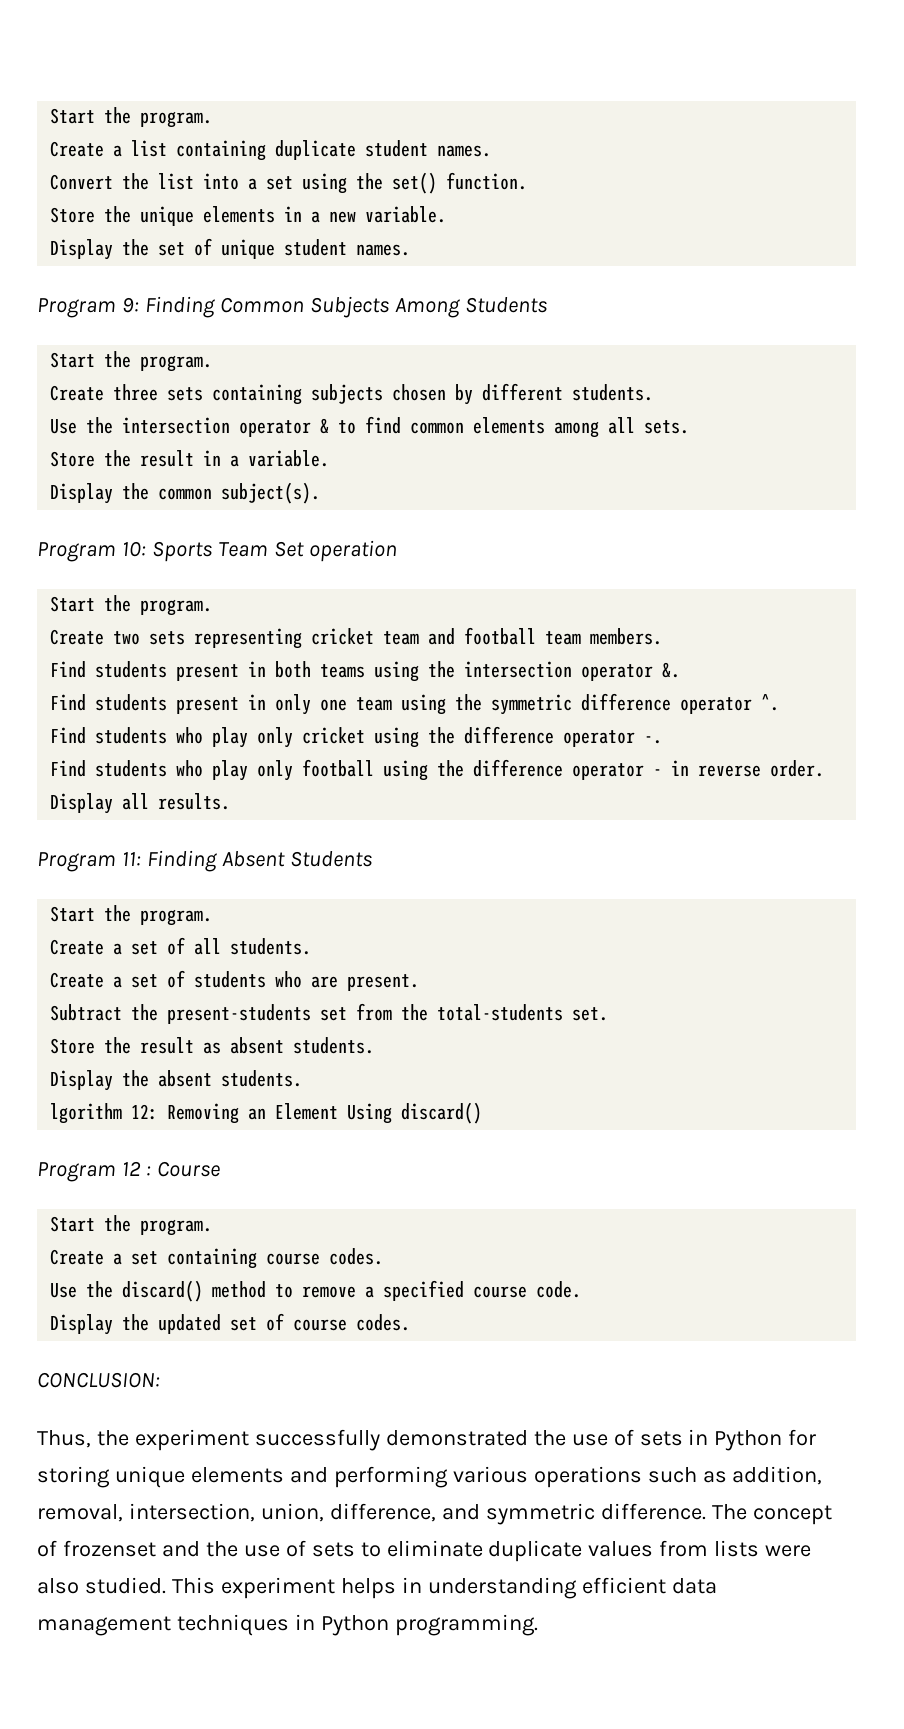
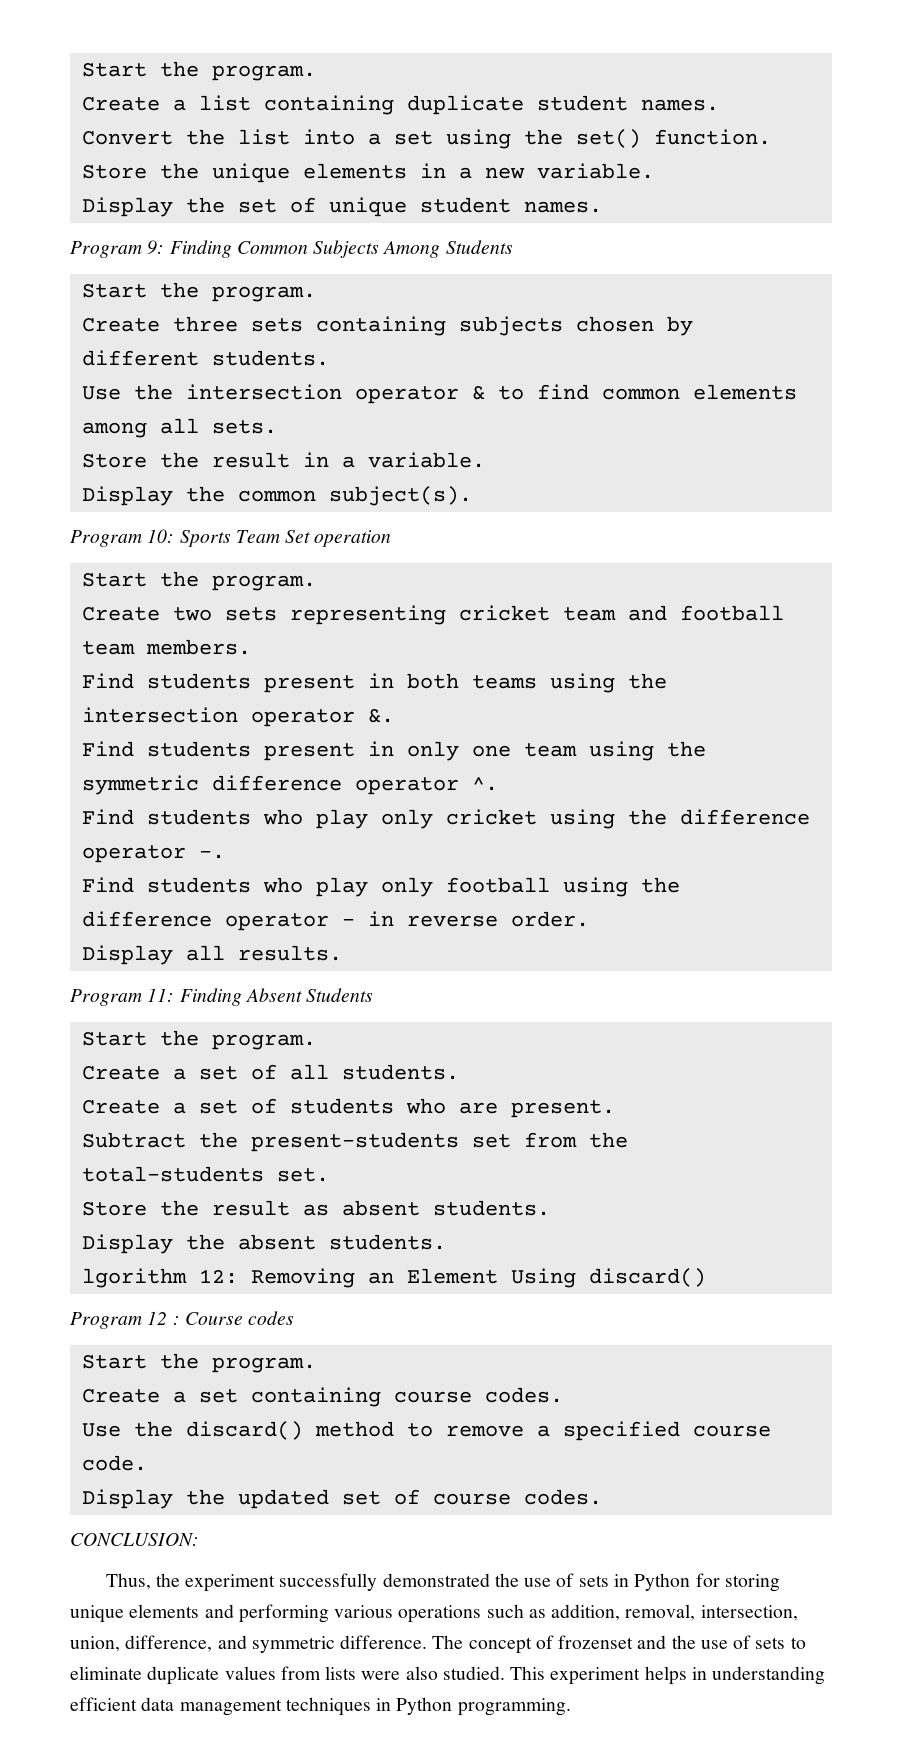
- Program 12 : Course
+ Program 12 : Course codes

